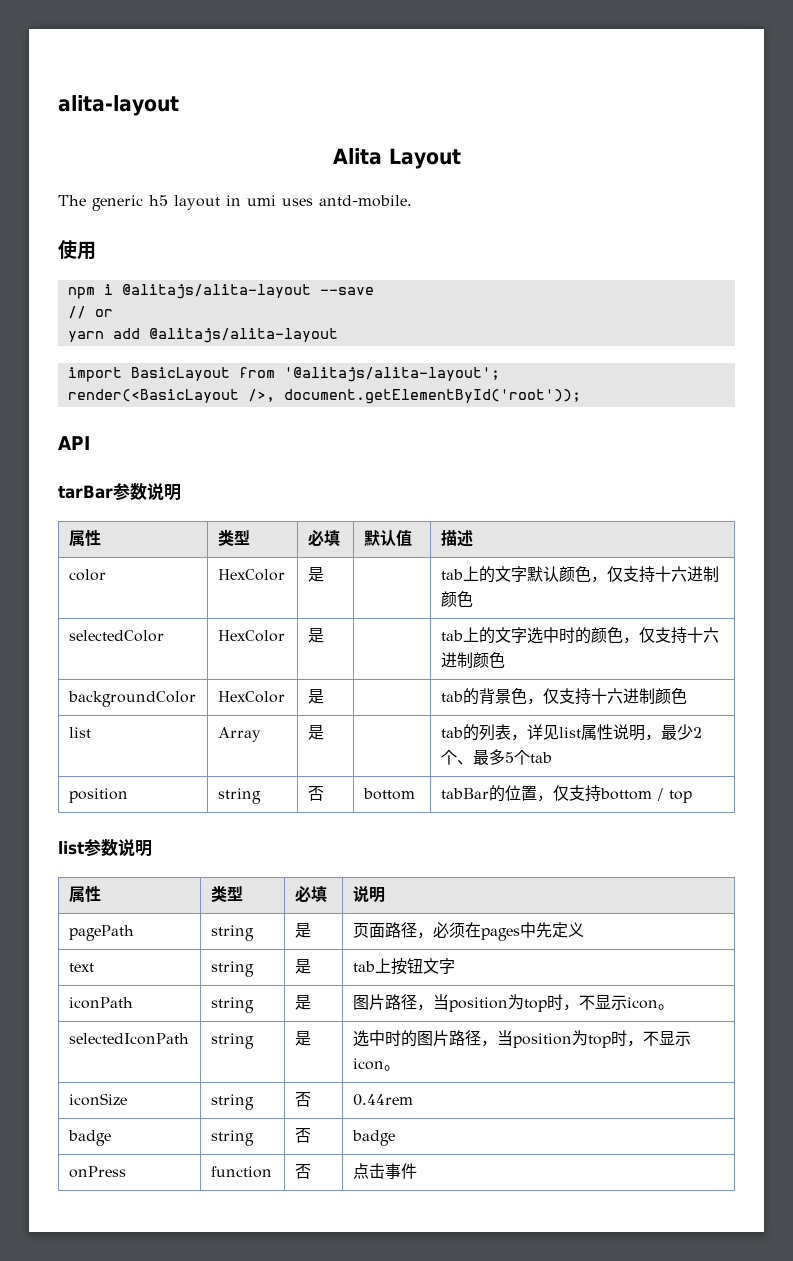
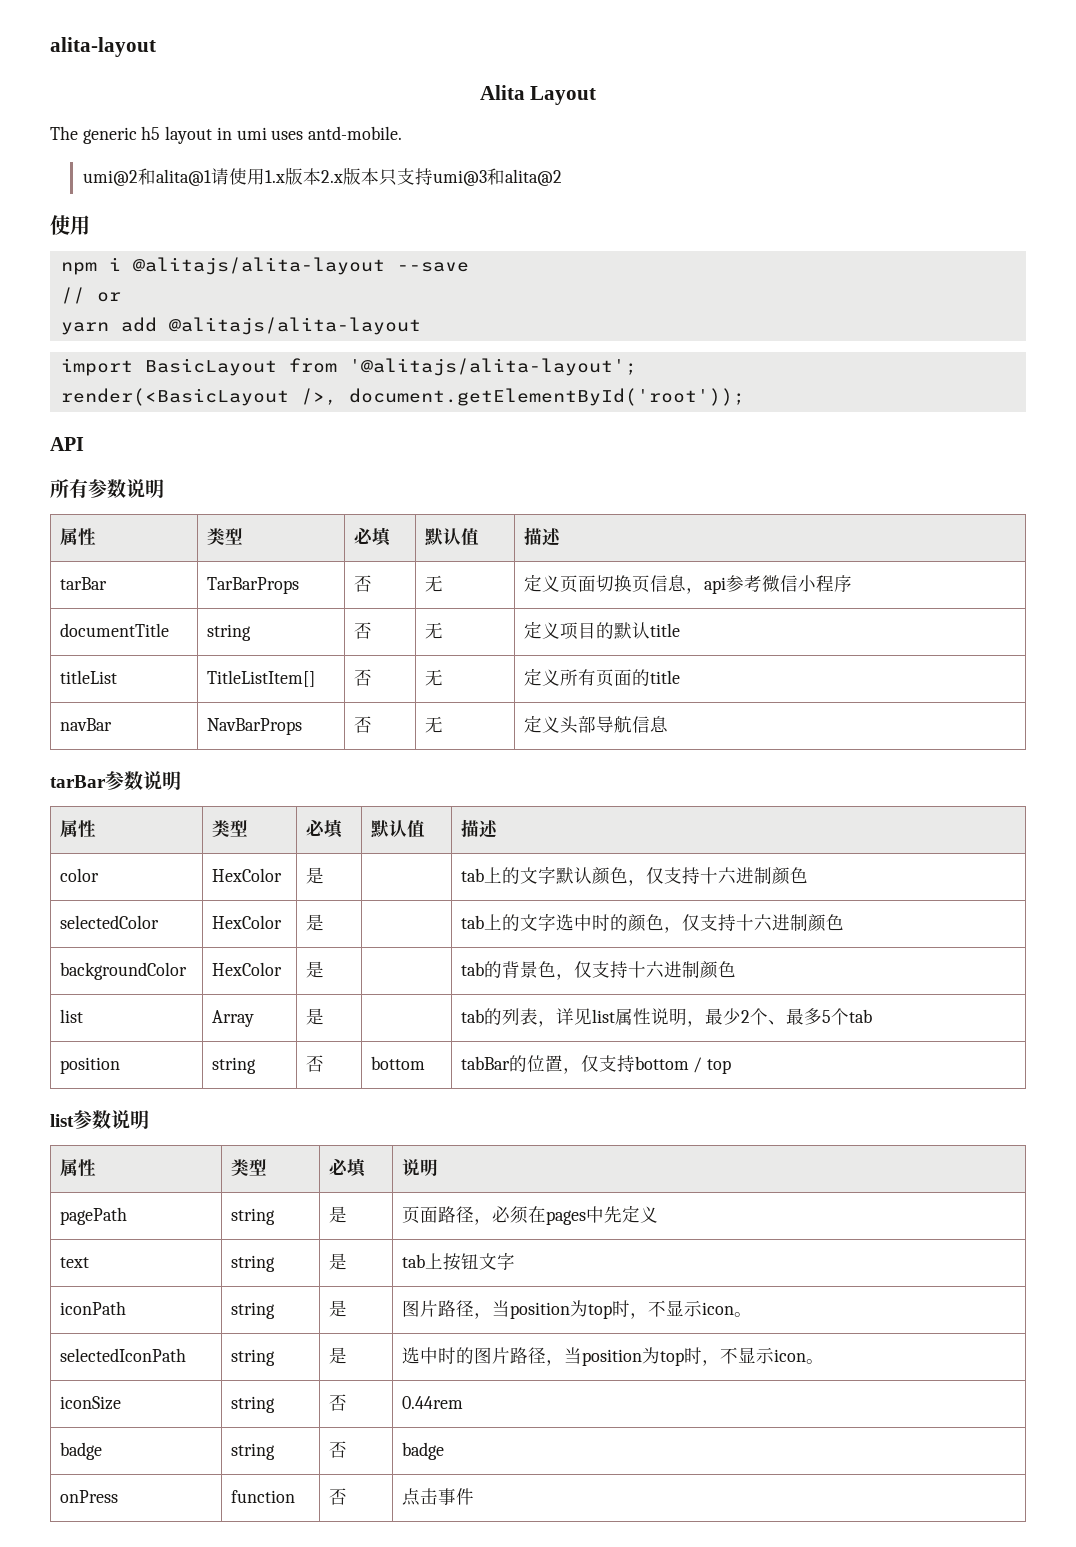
+ umi@2和alita@1请使用1.x版本2.x版本只支持umi@3和alita@2
+ 所有参数说明
+ 属性 | 类型 | 必填 | 默认值 | 描述
+ tarBar | TarBarProps | 否 | 无 | 定义页面切换页信息，api参考微信小程序
+ documentTitle | string | 否 | 无 | 定义项目的默认title
+ titleList | TitleListItem[] | 否 | 无 | 定义所有页面的title
+ navBar | NavBarProps | 否 | 无 | 定义头部导航信息

